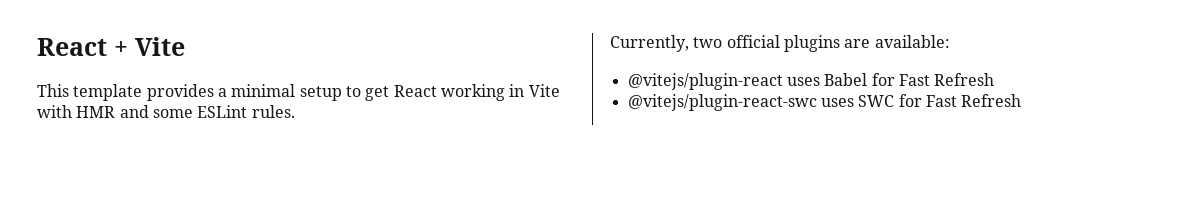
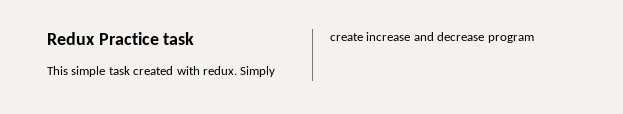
- React + Vite
- This template provides a minimal setup to get React working in Vite with HMR and some ESLint rules.
- Currently, two official plugins are available:
- @vitejs/plugin-react uses Babel for Fast Refresh
- @vitejs/plugin-react-swc uses SWC for Fast Refresh
+ Redux Practice task
+ This simple task created with redux. Simply create increase and decrease program

